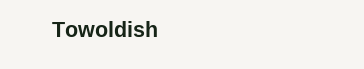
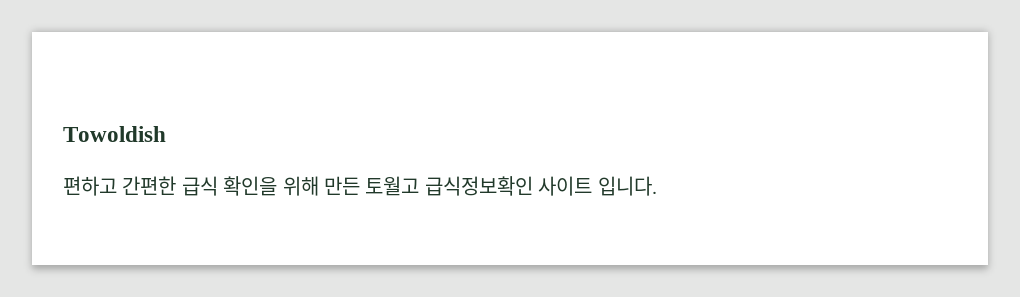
+ 편하고 간편한 급식 확인을 위해 만든 토월고 급식정보확인 사이트 입니다.

